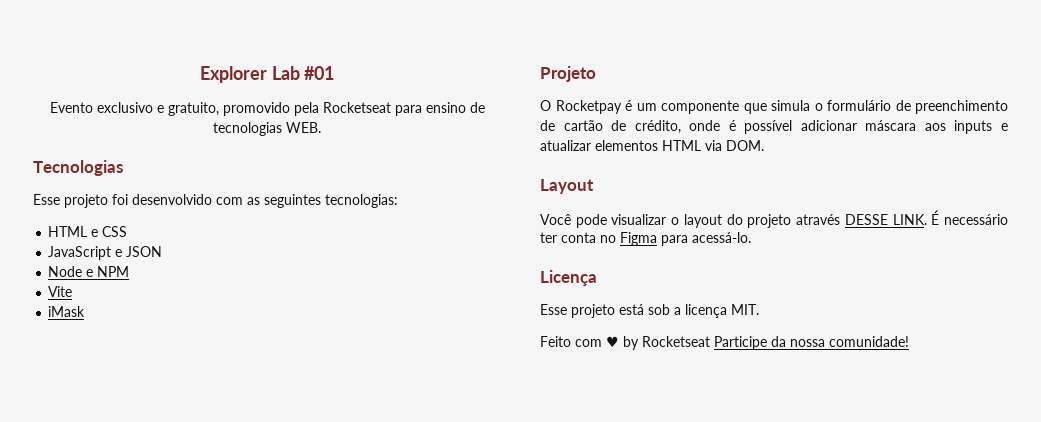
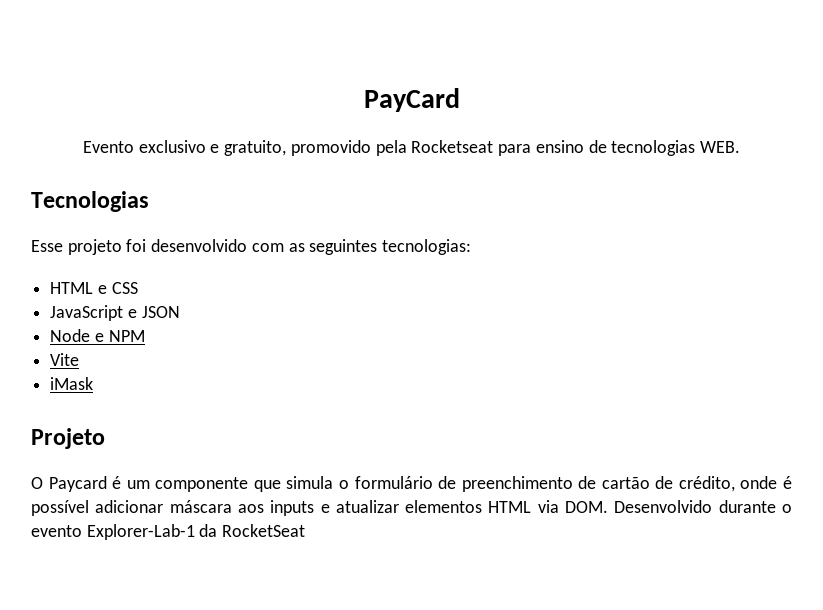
- Explorer Lab #01
+ PayCard
- O Rocketpay é um componente que simula o formulário de preenchimento de cartão de crédito, onde é possível adicionar máscara aos inputs e atualizar elementos HTML via DOM.
- Layout
- Você pode visualizar o layout do projeto através DESSE LINK. É necessário ter conta no Figma para acessá-lo.
- Licença
- Esse projeto está sob a licença MIT.
- Feito com ♥ by Rocketseat Participe da nossa comunidade!
+ O Paycard é um componente que simula o formulário de preenchimento de cartão de crédito, onde é possível adicionar máscara aos inputs e atualizar elementos HTML via DOM. Desenvolvido durante o evento Explorer-Lab-1 da RocketSeat

